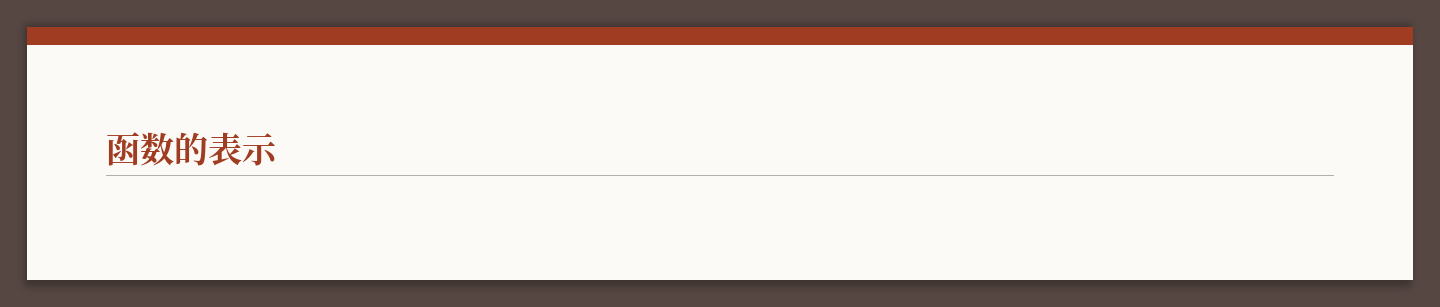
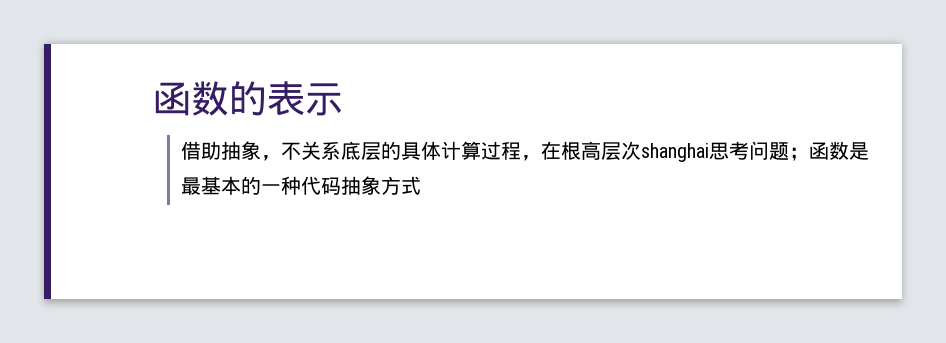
+ 借助抽象，不关系底层的具体计算过程，在根高层次shanghai思考问题；函数是最基本的一种代码抽象方式

